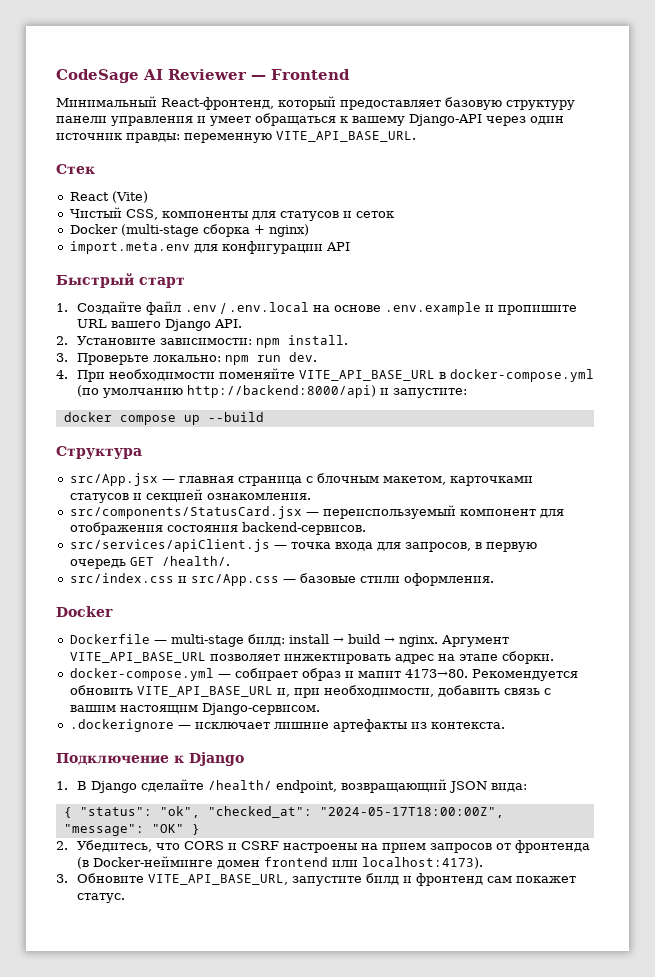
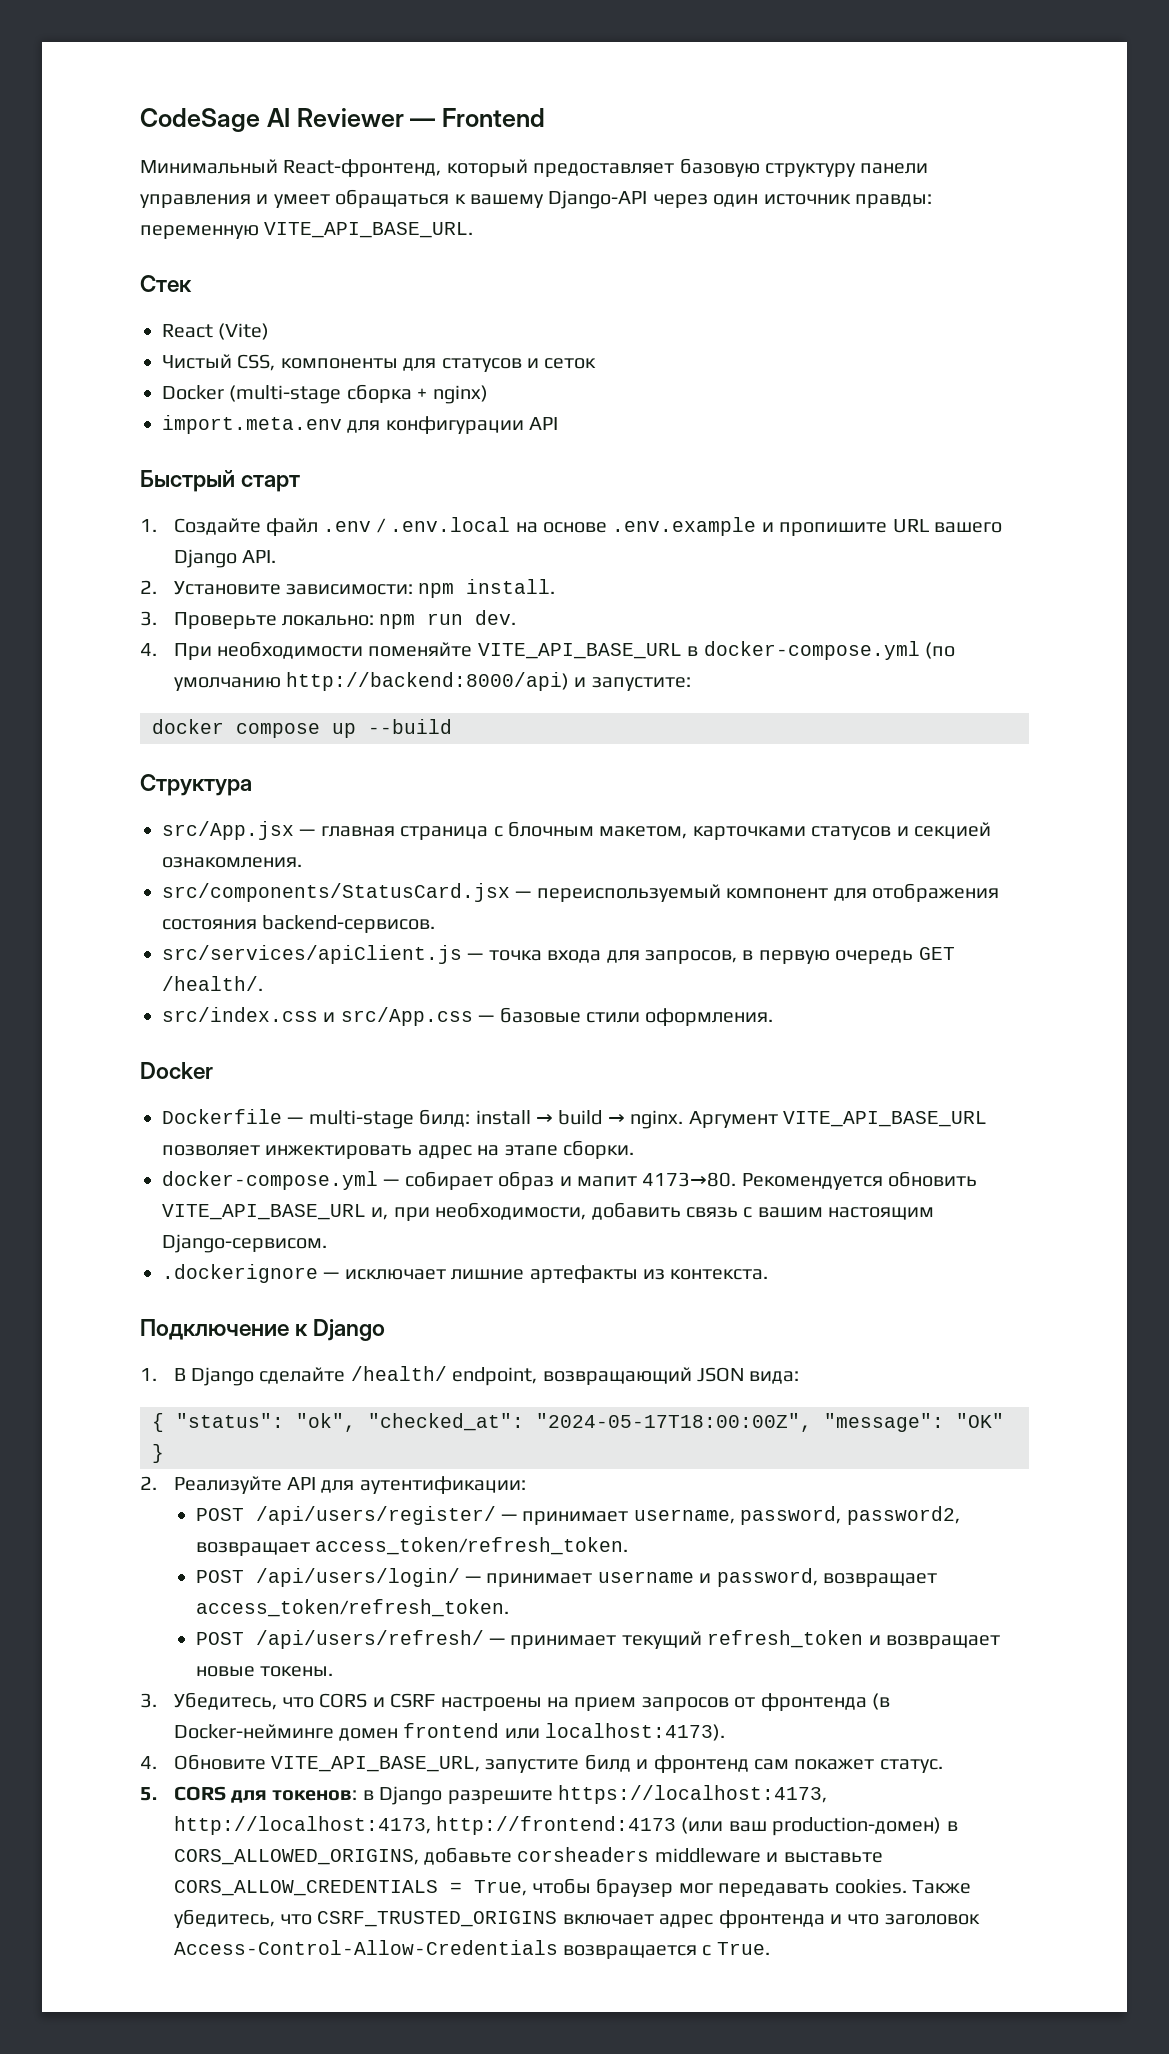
- 2. Убедитесь, что CORS и CSRF настроены на прием запросов от фронтенда (в Docker-нейминге домен frontend или localhost:4173).
+ 2. Реализуйте API для аутентификации:
+ POST /api/users/register/ — принимает username, password, password2, возвращает access_token/refresh_token.
+ POST /api/users/login/ — принимает username и password, возвращает access_token/refresh_token.
+ POST /api/users/refresh/ — принимает текущий refresh_token и возвращает новые токены.
+ 3. Убедитесь, что CORS и CSRF настроены на прием запросов от фронтенда (в Docker-нейминге домен frontend или localhost:4173).
- 3. Обновите VITE_API_BASE_URL, запустите билд и фронтенд сам покажет статус.
+ 4. Обновите VITE_API_BASE_URL, запустите билд и фронтенд сам покажет статус.
+ 5. CORS для токенов: в Django разрешите https://localhost:4173, http://localhost:4173, http://frontend:4173 (или ваш production-домен) в CORS_ALLOWED_ORIGINS, добавьте corsheaders middleware и выставьте CORS_ALLOW_CREDENTIALS = True, чтобы браузер мог передавать cookies. Также убедитесь, что CSRF_TRUSTED_ORIGINS включает адрес фронтенда и что заголовок Access-Control-Allow-Credentials возвращается с True.

